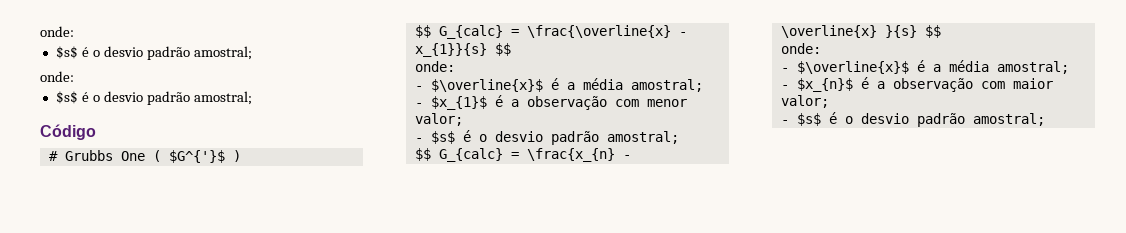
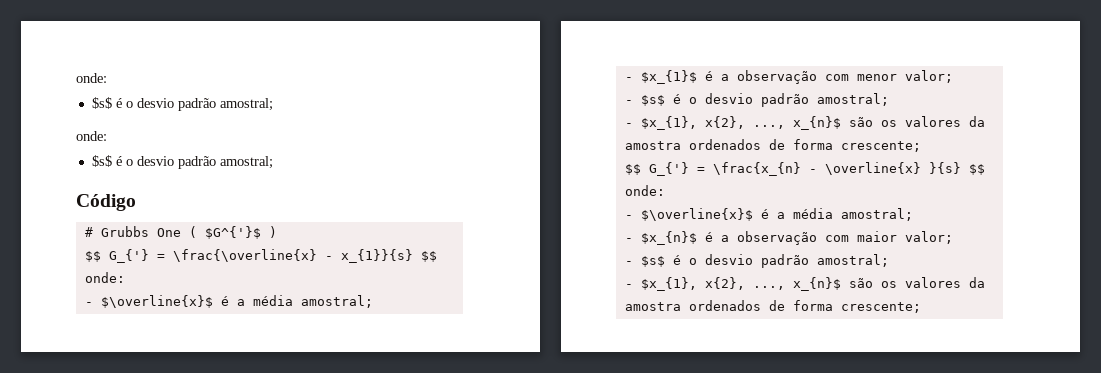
- $$ G_{calc} = \frac{\overline{x} - x_{1}}{s} $$
+ $$ G_{'} = \frac{\overline{x} - x_{1}}{s} $$
  - $x_{1}$ é a observação com menor valor;
  - $s$ é o desvio padrão amostral;
- $$ G_{calc} = \frac{x_{n} - \overline{x} }{s} $$
+ - $x_{1}, x{2}, ..., x_{n}$ são os valores da amostra ordenados de forma crescente;
+ $$ G_{'} = \frac{x_{n} - \overline{x} }{s} $$
  - $x_{n}$ é a observação com maior valor;
  - $s$ é o desvio padrão amostral;
+ - $x_{1}, x{2}, ..., x_{n}$ são os valores da amostra ordenados de forma crescente;

